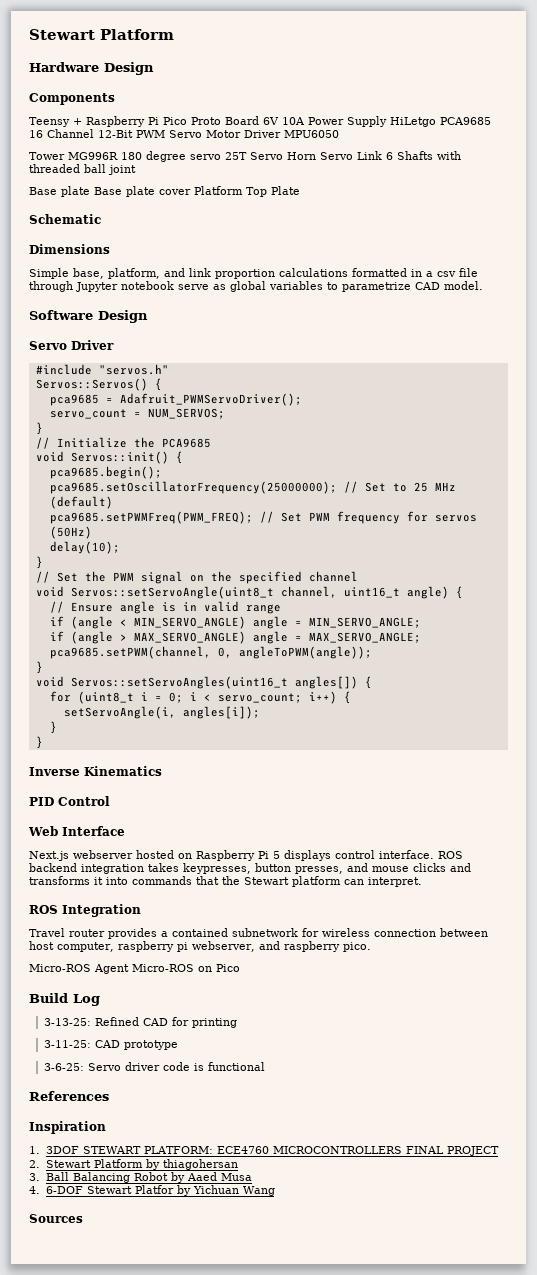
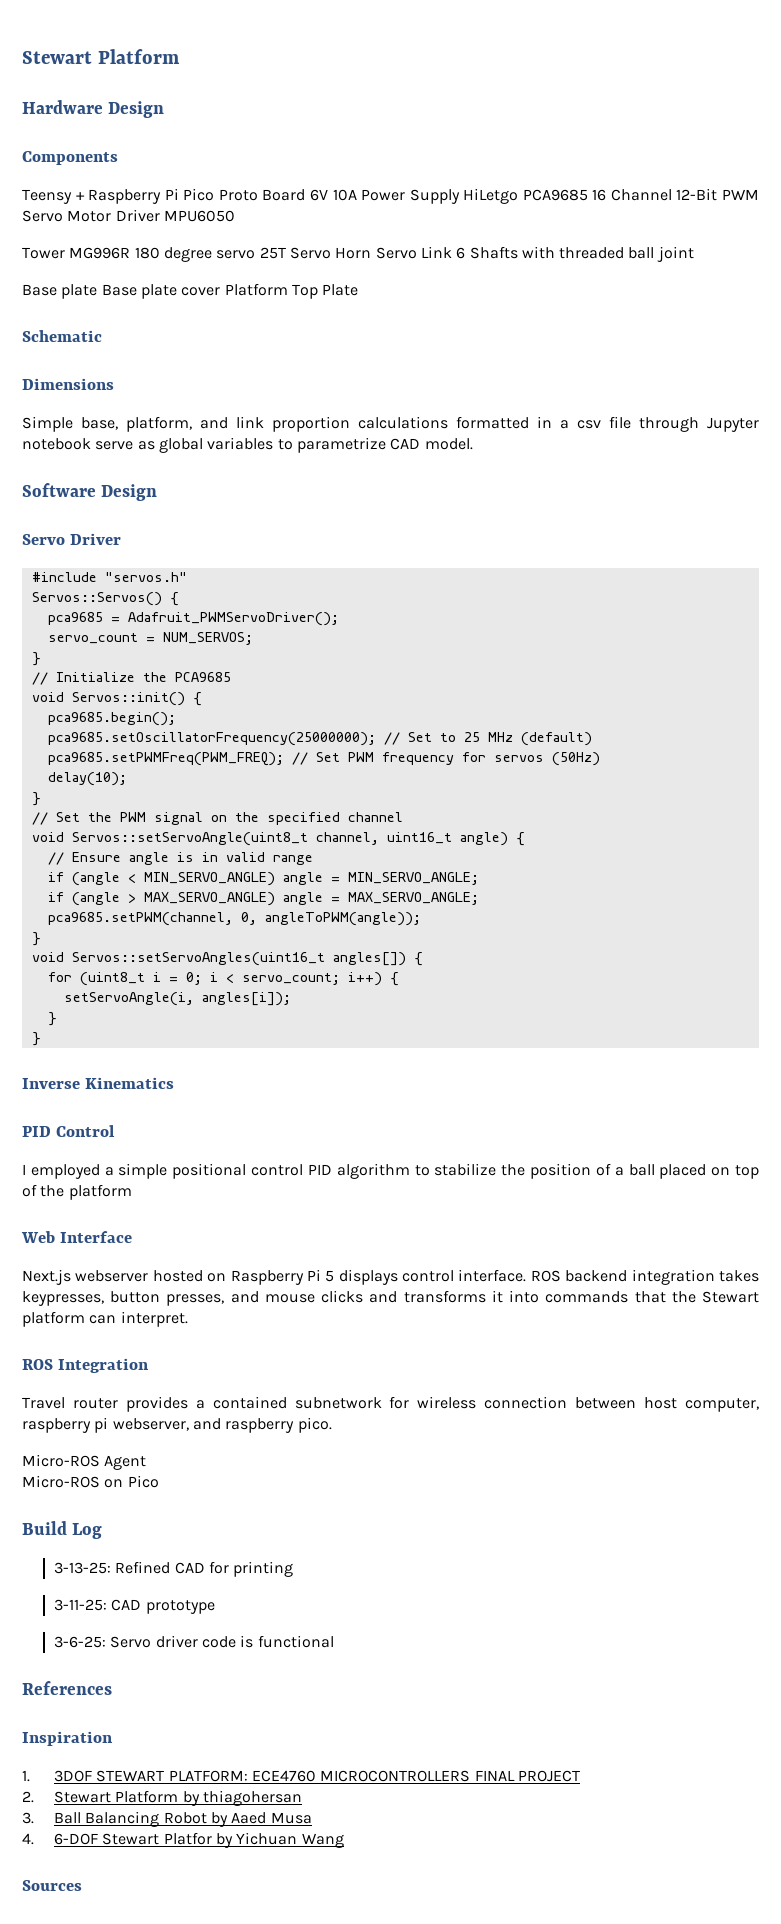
+ I employed a simple positional control PID algorithm to stabilize the position of a ball placed on top of the platform
- Micro-ROS Agent Micro-ROS on Pico
+ Micro-ROS Agent
+ Micro-ROS on Pico

